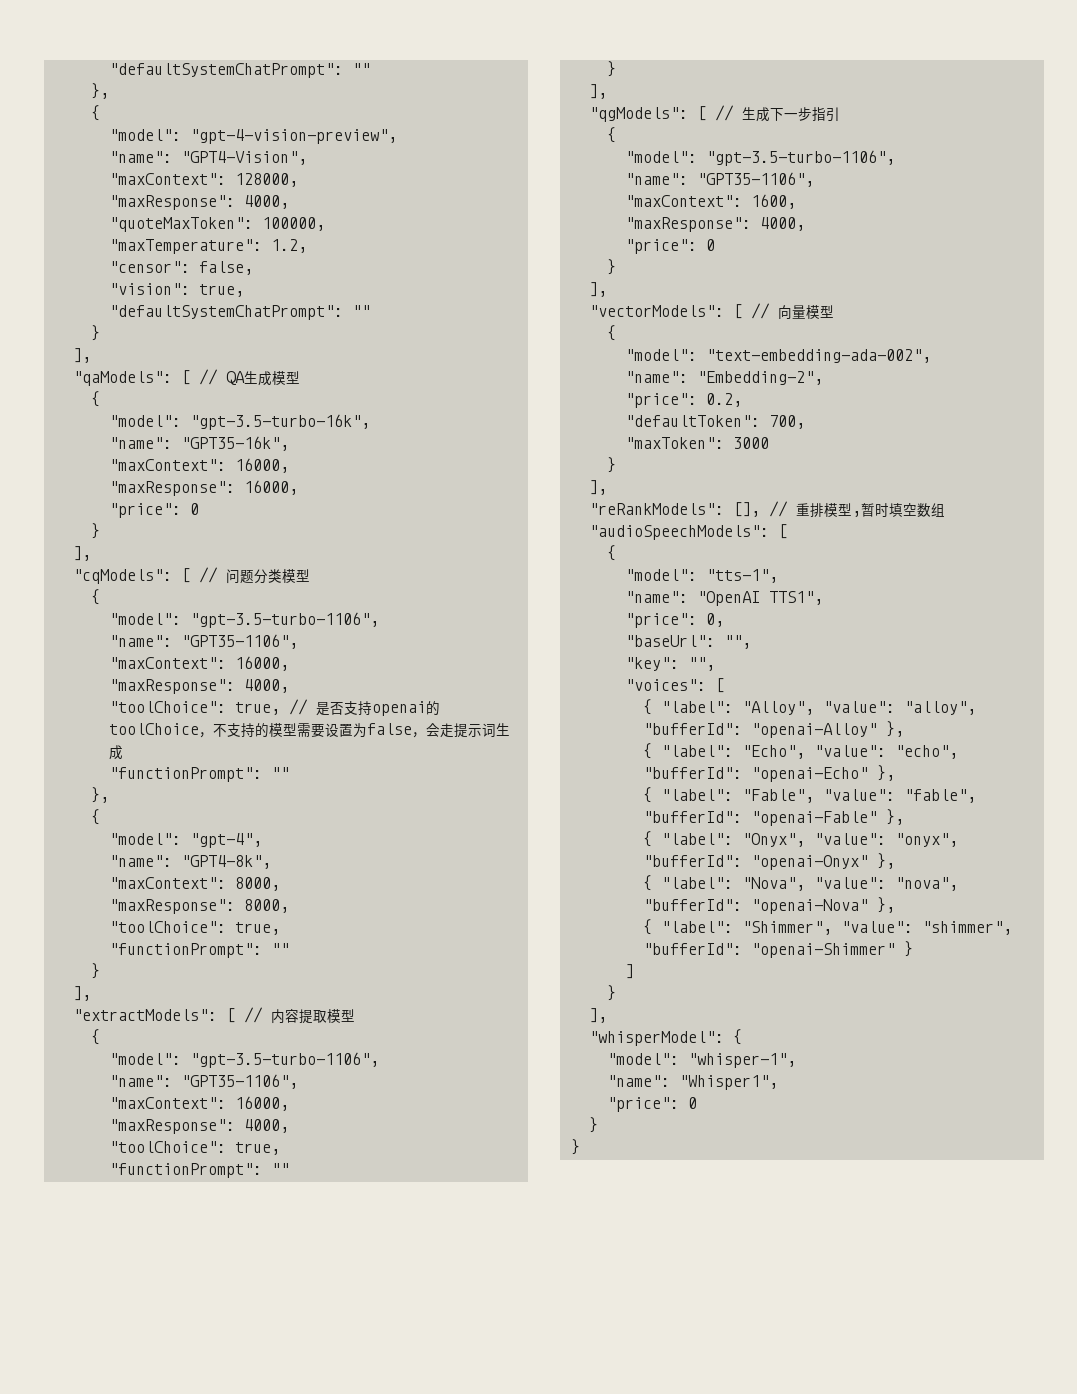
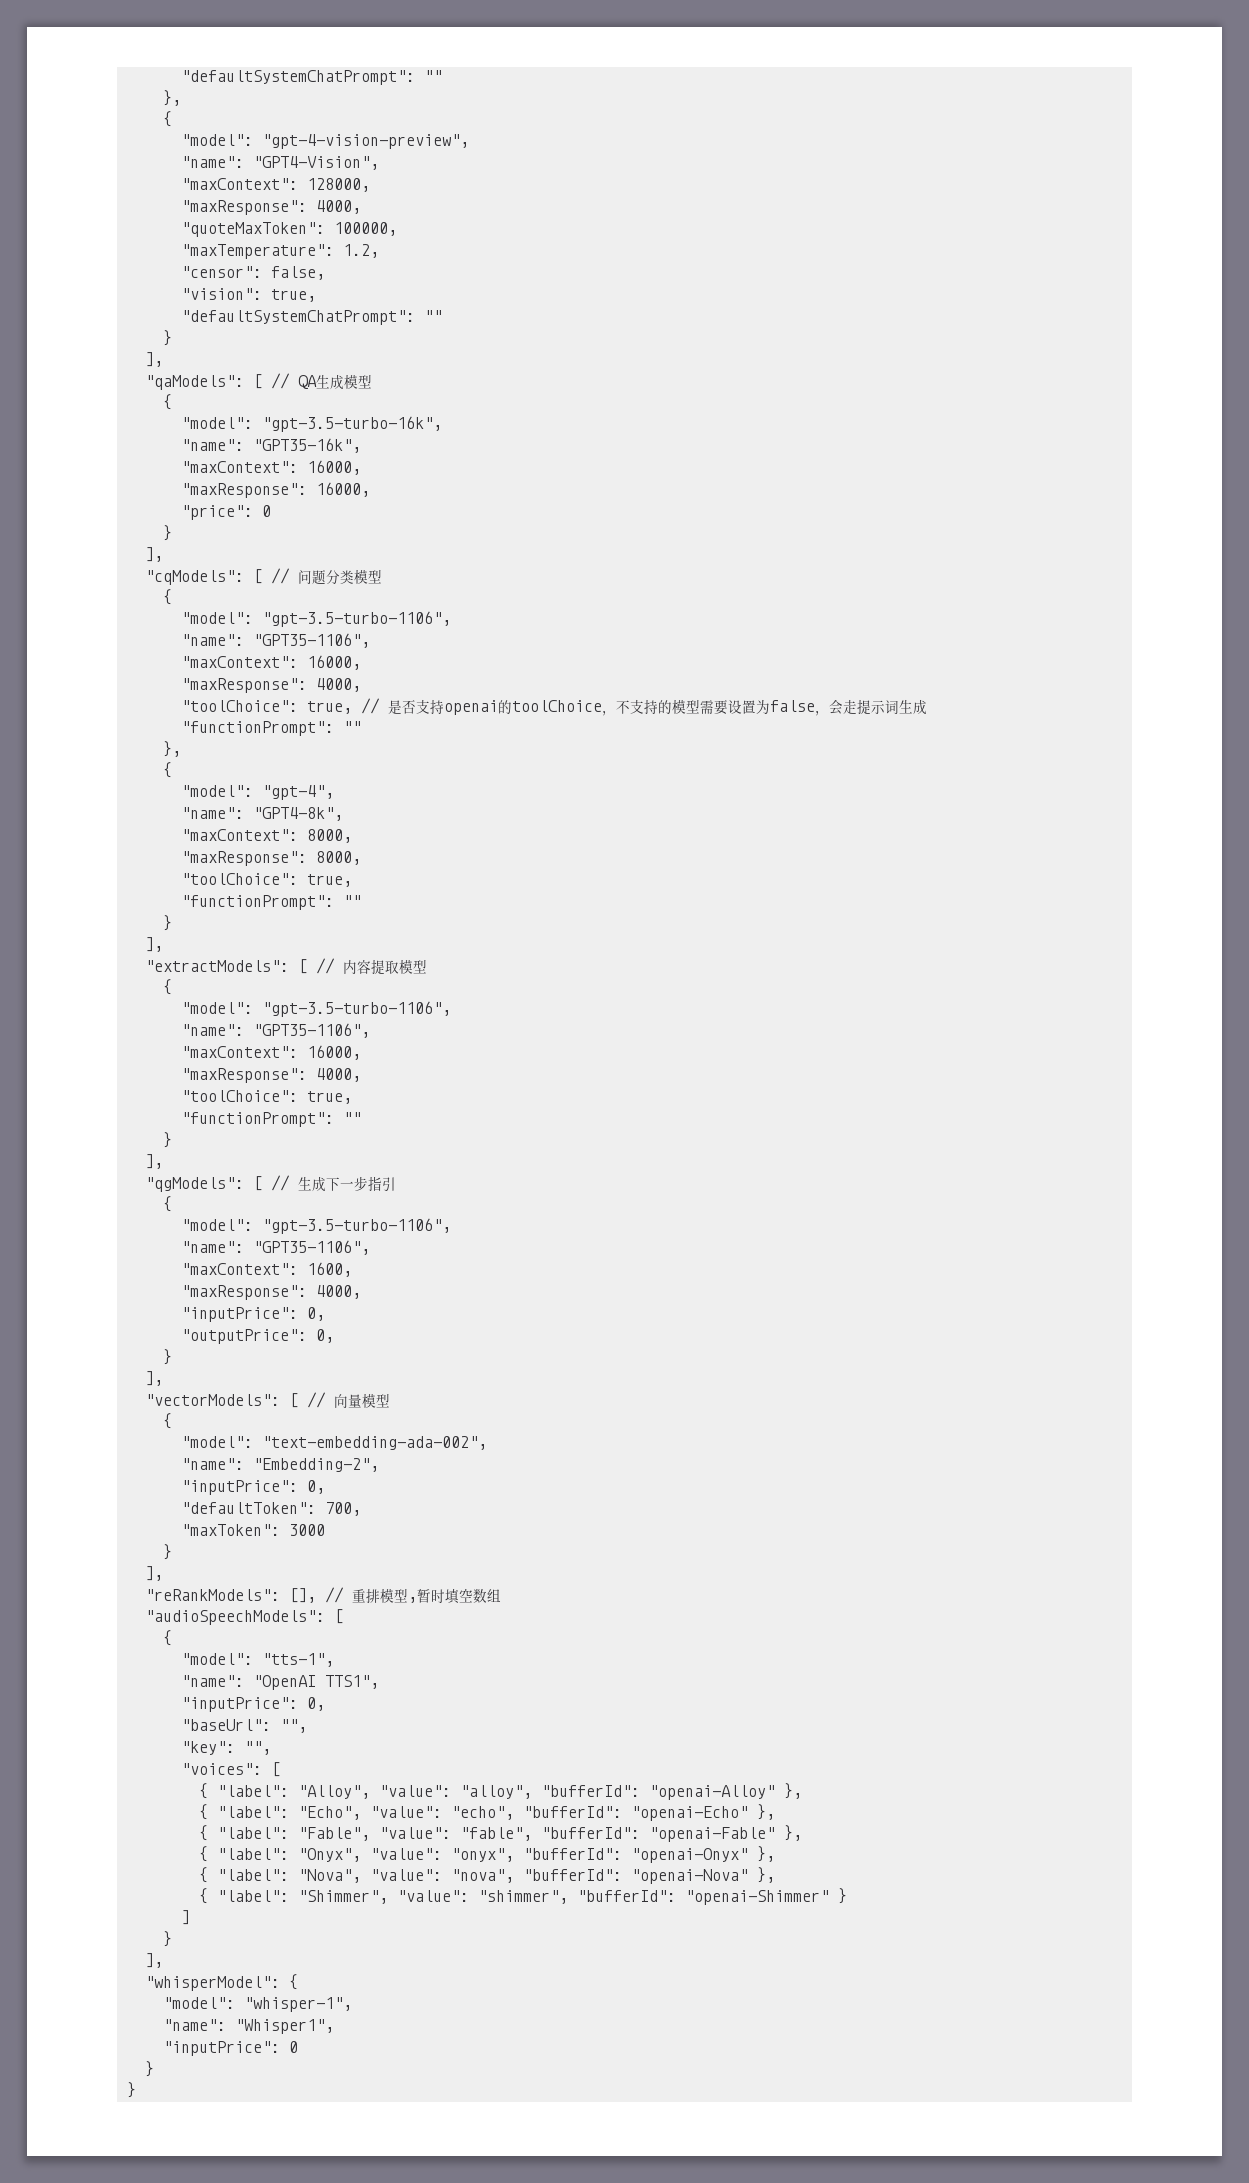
  "maxContext": 1600,
  "maxResponse": 4000,
- "price": 0
+ "inputPrice": 0,
+ "outputPrice": 0,
  "name": "Embedding-2",
- "price": 0.2,
+ "inputPrice": 0,
  "name": "OpenAI TTS1",
- "price": 0,
+ "inputPrice": 0,
  "name": "Whisper1",
- "price": 0
+ "inputPrice": 0

